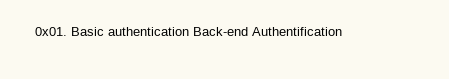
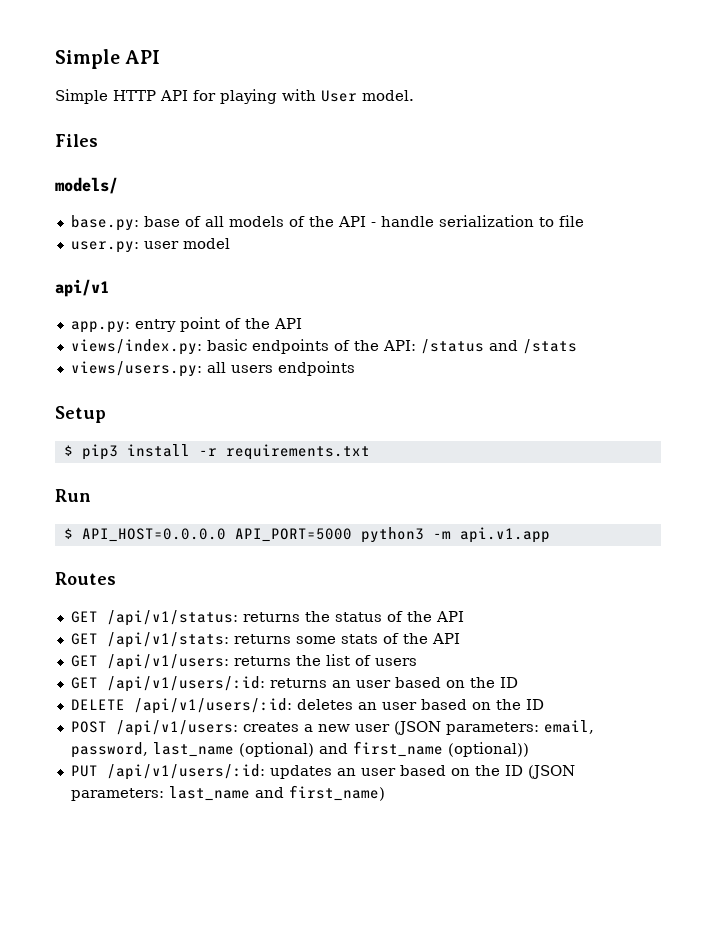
- 0x01. Basic authentication Back-end Authentification
+ Simple API
+ Simple HTTP API for playing with User model.
+ Files
+ models/
+ base.py: base of all models of the API - handle serialization to file
+ user.py: user model
+ api/v1
+ app.py: entry point of the API
+ views/index.py: basic endpoints of the API: /status and /stats
+ views/users.py: all users endpoints
+ Setup
+ $ pip3 install -r requirements.txt
+ Run
+ $ API_HOST=0.0.0.0 API_PORT=5000 python3 -m api.v1.app
+ Routes
+ GET /api/v1/status: returns the status of the API
+ GET /api/v1/stats: returns some stats of the API
+ GET /api/v1/users: returns the list of users
+ GET /api/v1/users/:id: returns an user based on the ID
+ DELETE /api/v1/users/:id: deletes an user based on the ID
+ POST /api/v1/users: creates a new user (JSON parameters: email, password, last_name (optional) and first_name (optional))
+ PUT /api/v1/users/:id: updates an user based on the ID (JSON parameters: last_name and first_name)

